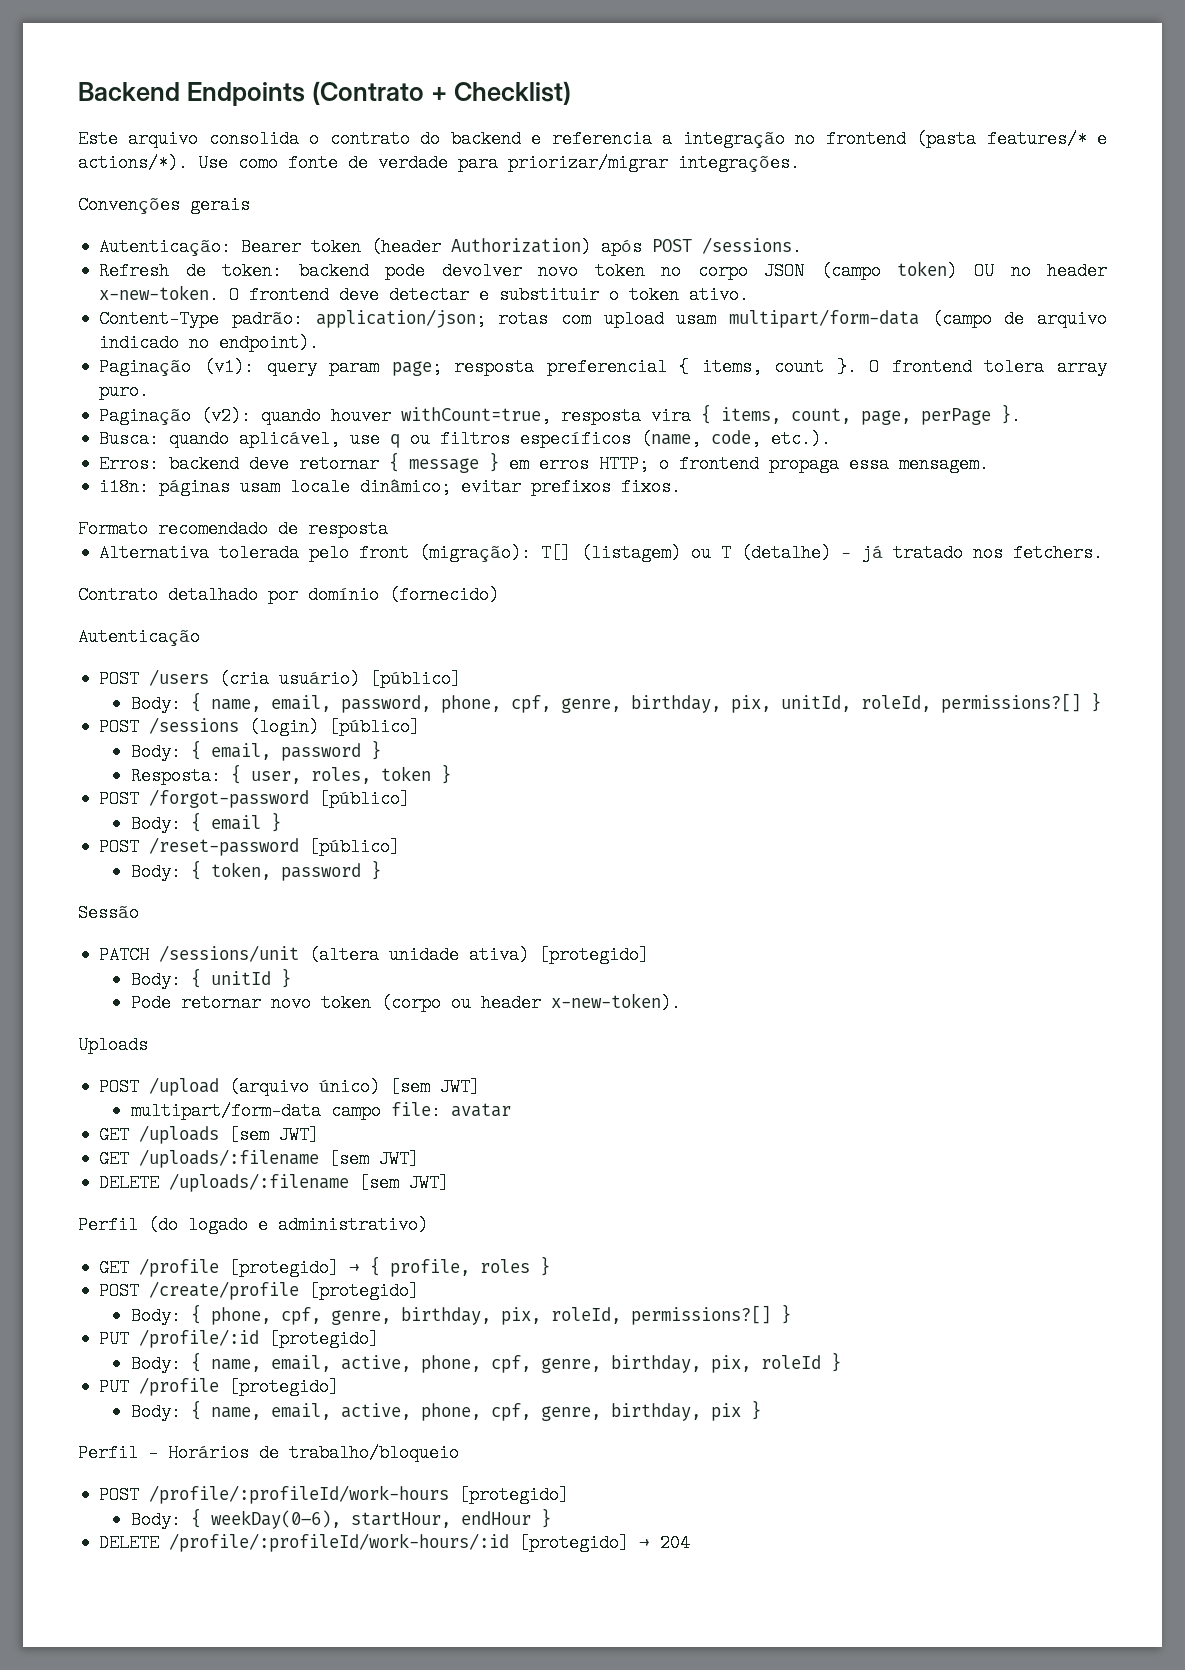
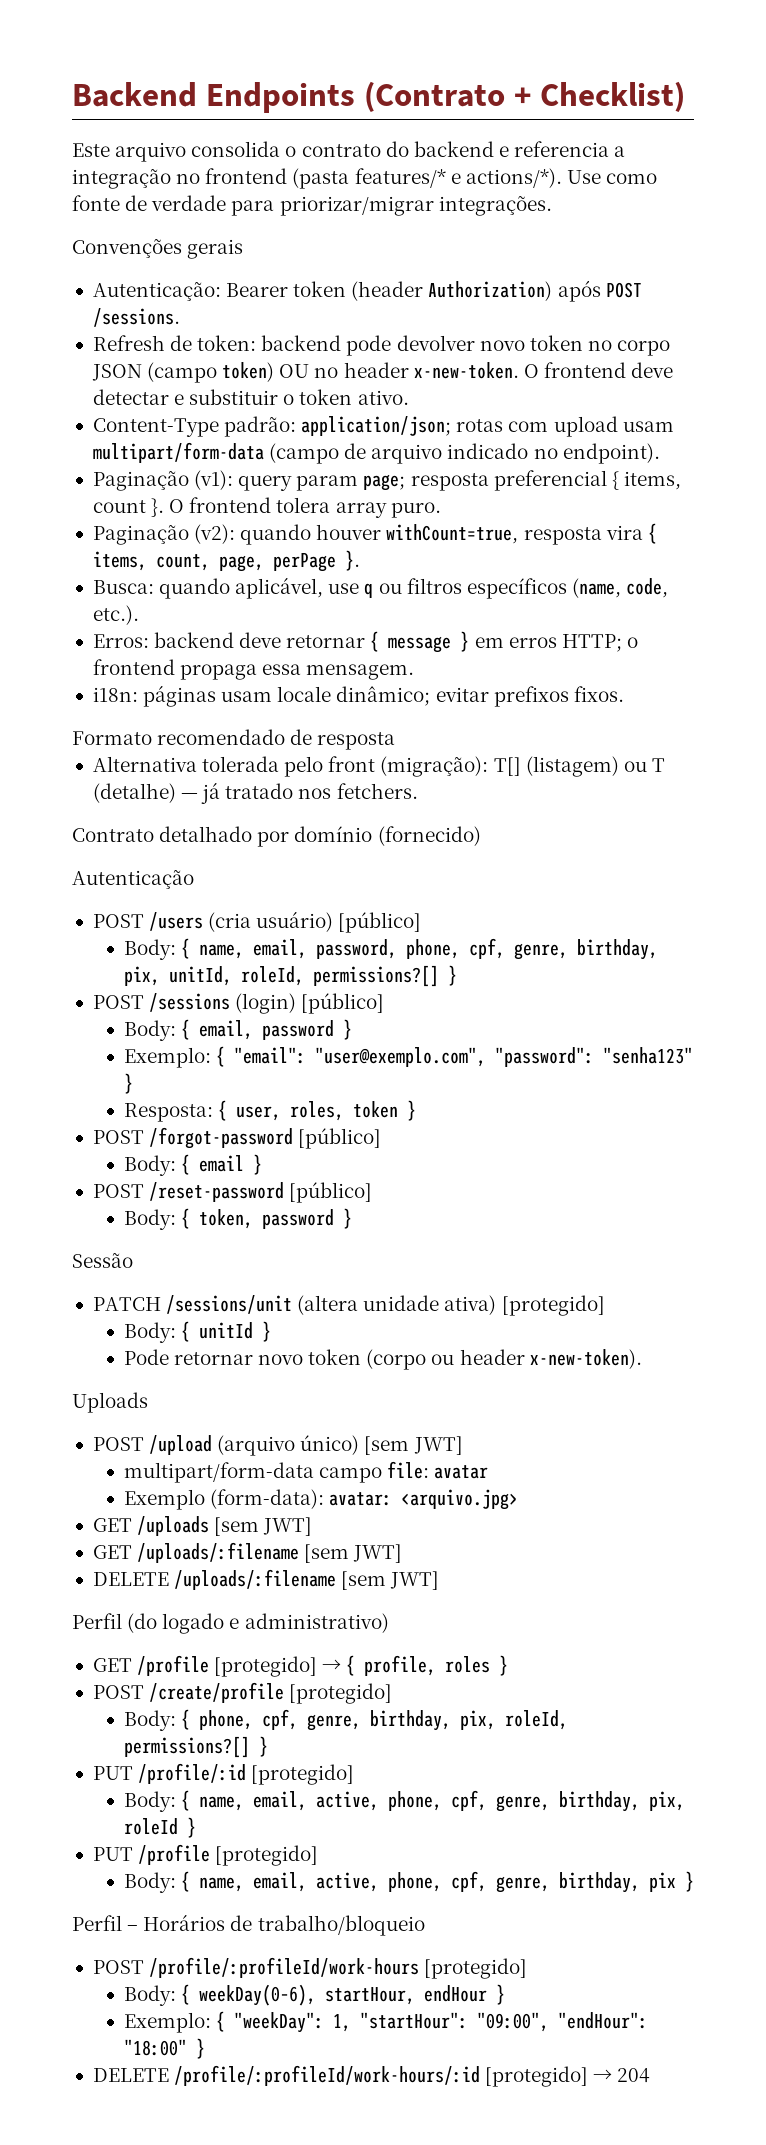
+ Exemplo: { "email": "user@exemplo.com", "password": "senha123" }
+ Exemplo (form-data): avatar: <arquivo.jpg>
+ Exemplo: { "weekDay": 1, "startHour": "09:00", "endHour": "18:00" }

